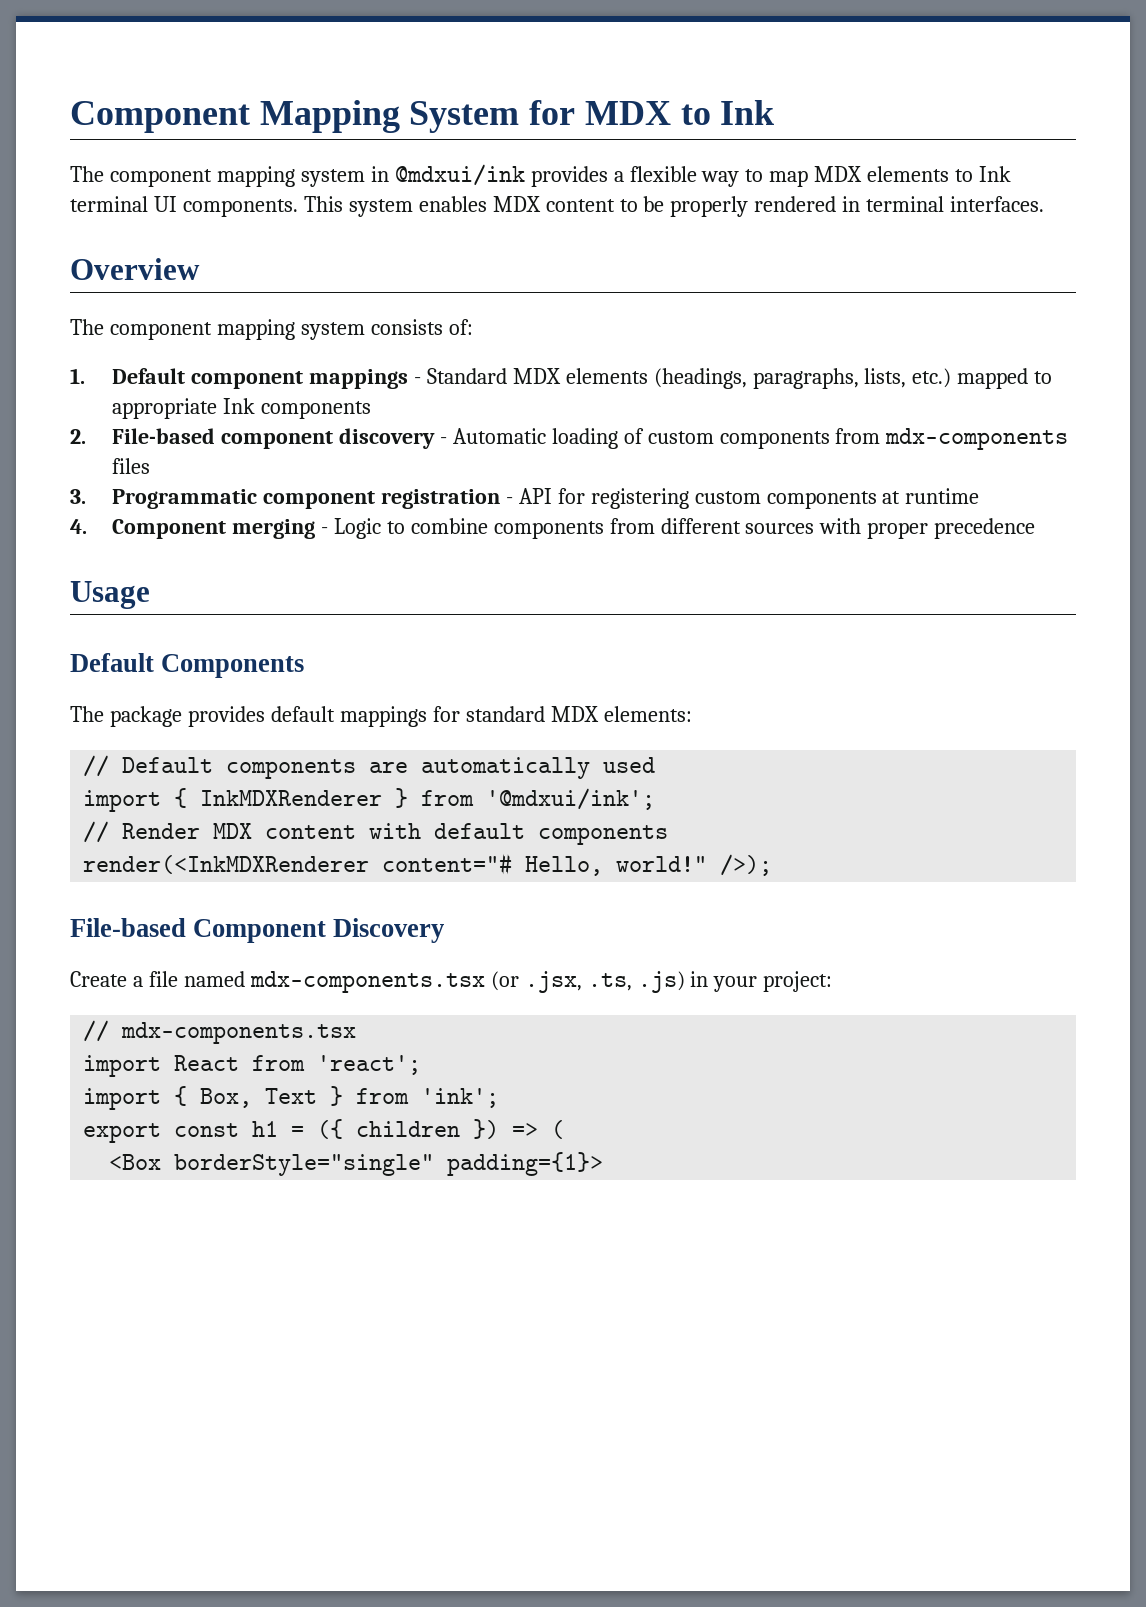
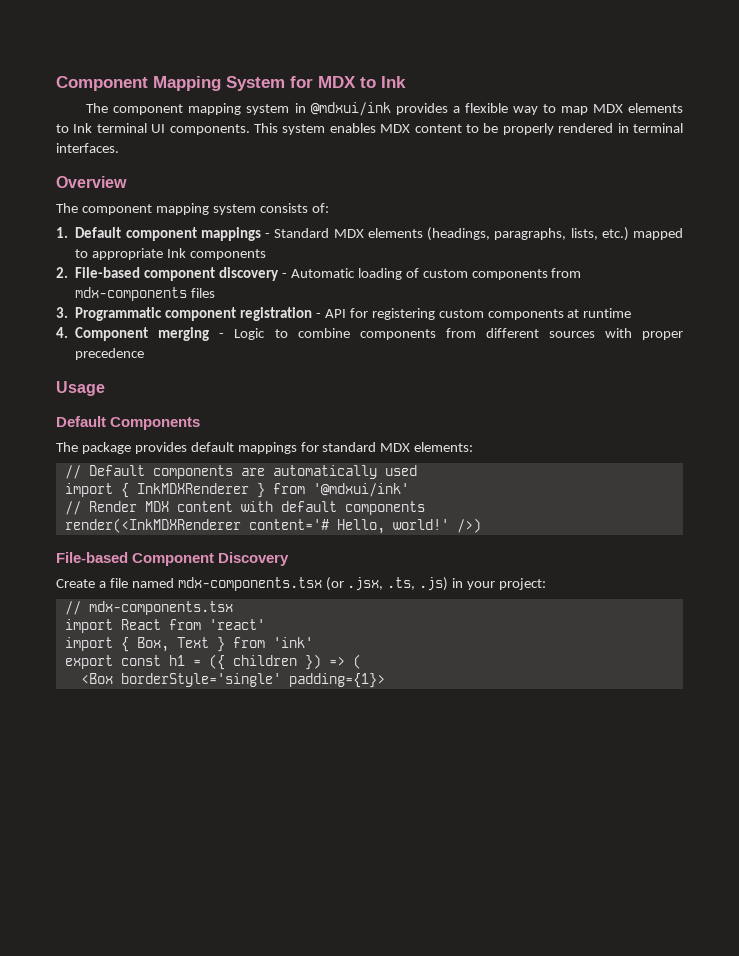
- import { InkMDXRenderer } from '@mdxui/ink';
+ import { InkMDXRenderer } from '@mdxui/ink'
- render(<InkMDXRenderer content="# Hello, world!" />);
+ render(<InkMDXRenderer content='# Hello, world!' />)
- import React from 'react';
+ import React from 'react'
- import { Box, Text } from 'ink';
+ import { Box, Text } from 'ink'
- <Box borderStyle="single" padding={1}>
+ <Box borderStyle='single' padding={1}>

